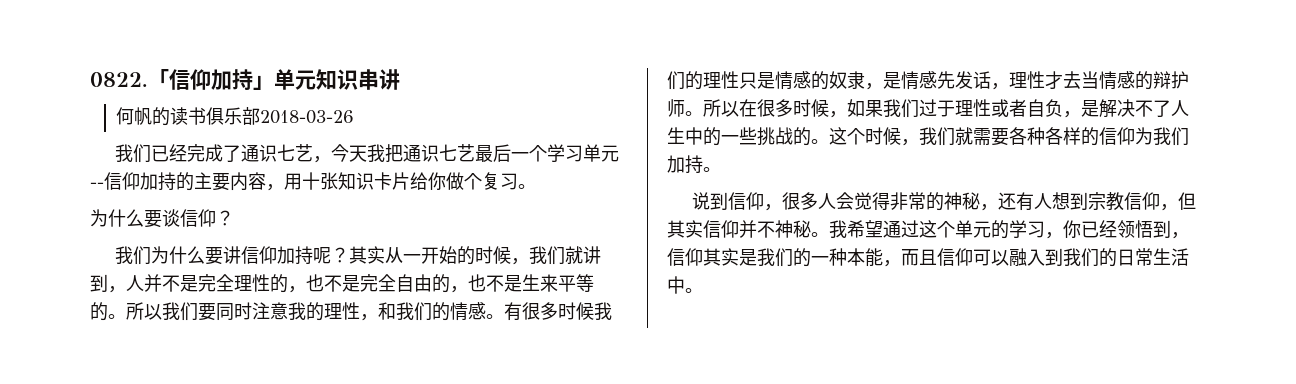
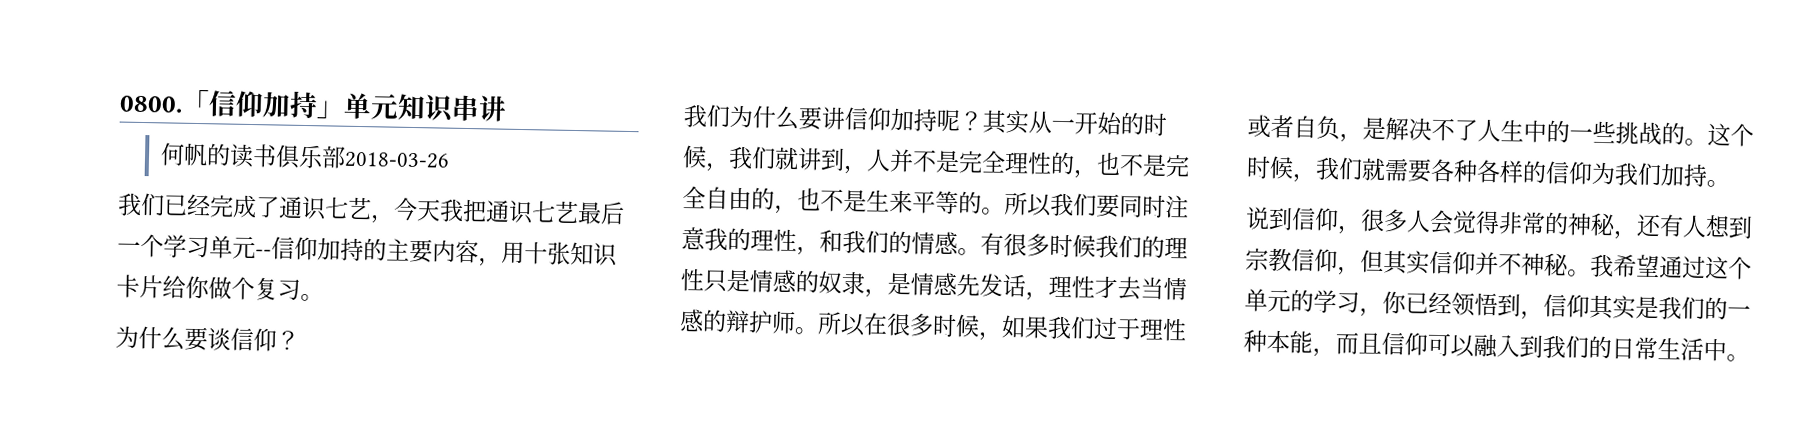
- 0822.
+ 0800.

